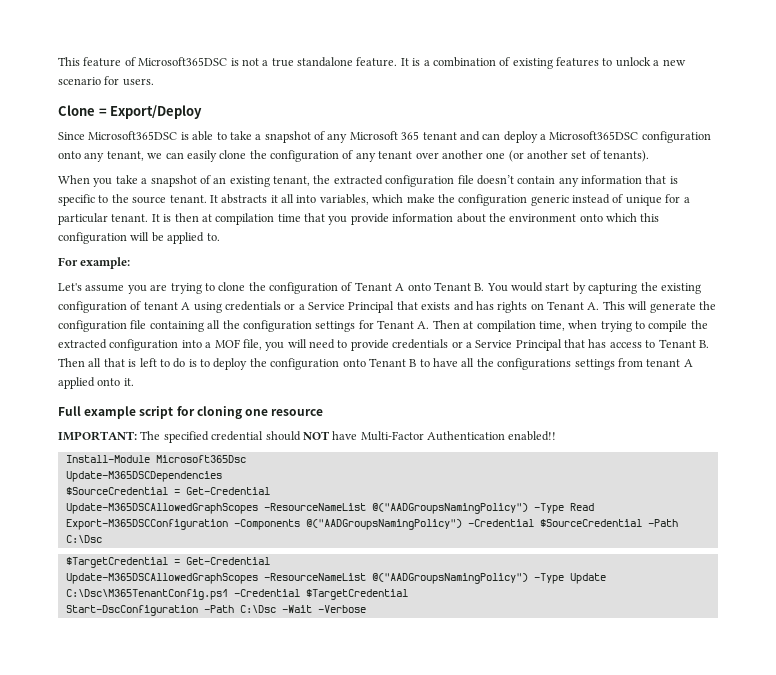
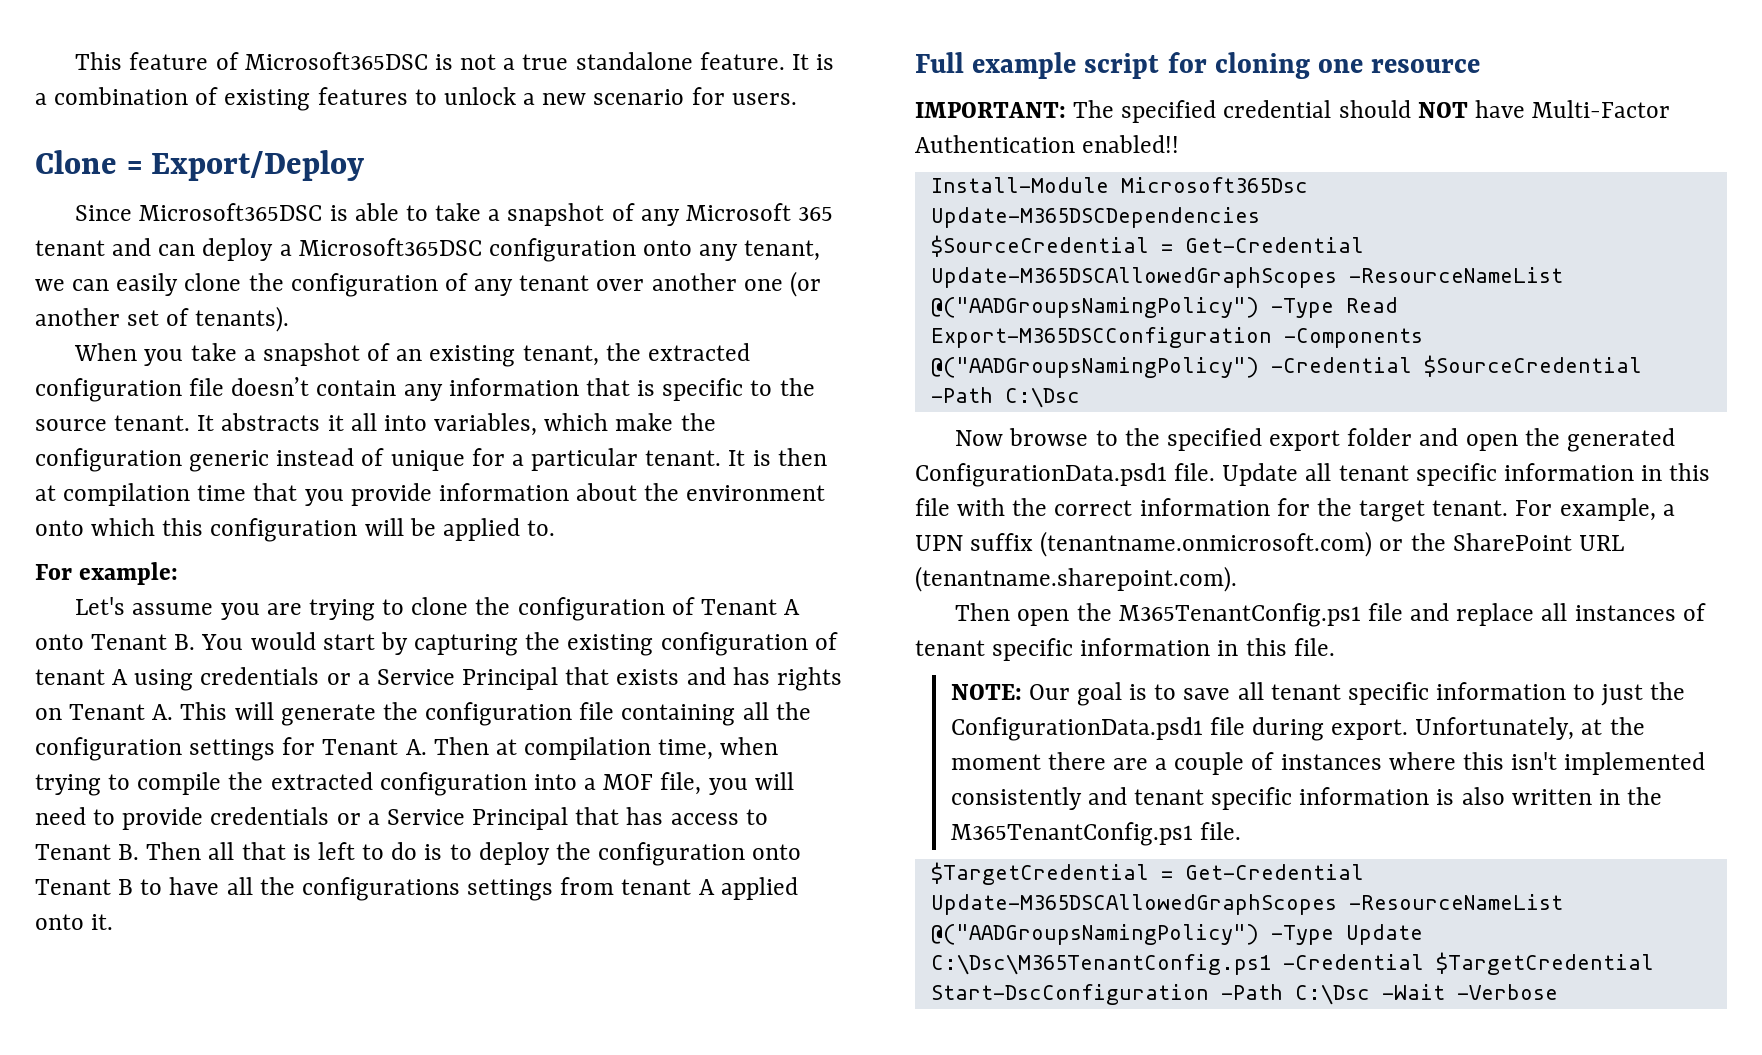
+ Now browse to the specified export folder and open the generated ConfigurationData.psd1 file. Update all tenant specific information in this file with the correct information for the target tenant. For example, a UPN suffix (tenantname.onmicrosoft.com) or the SharePoint URL (tenantname.sharepoint.com).
+ Then open the M365TenantConfig.ps1 file and replace all instances of tenant specific information in this file.
+ NOTE: Our goal is to save all tenant specific information to just the ConfigurationData.psd1 file during export. Unfortunately, at the moment there are a couple of instances where this isn't implemented consistently and tenant specific information is also written in the M365TenantConfig.ps1 file.

